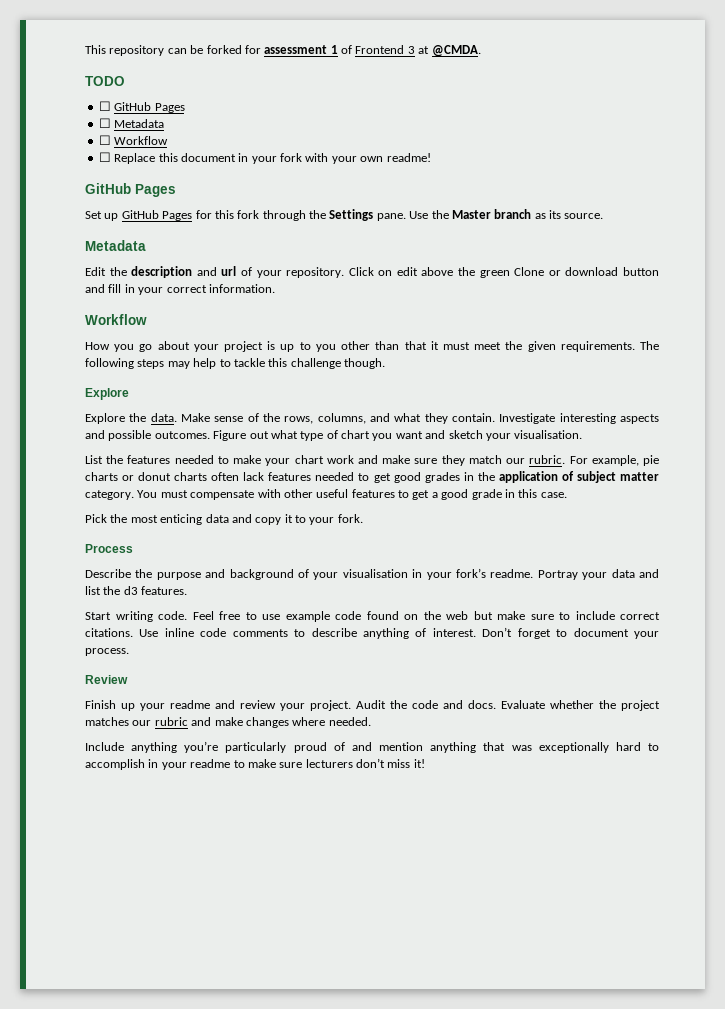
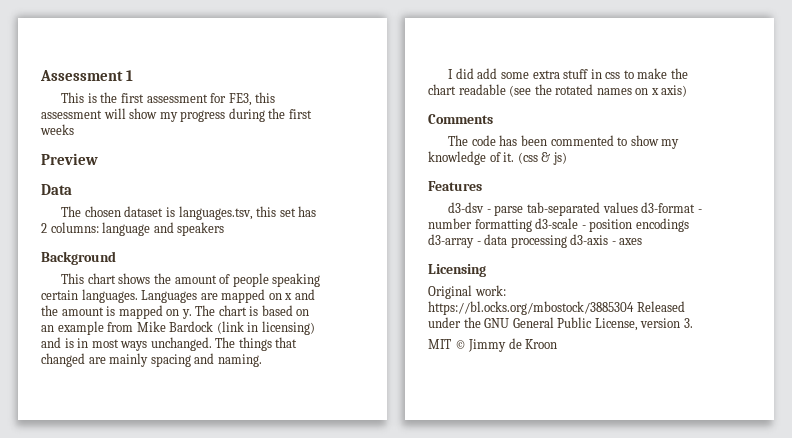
- This repository can be forked for assessment 1 of Frontend 3 at @CMDA.
- TODO
- ☐ GitHub Pages
- ☐ Metadata
- ☐ Workflow
- ☐ Replace this document in your fork with your own readme!
- GitHub Pages
- Set up GitHub Pages for this fork through the Settings pane. Use the Master branch as its source.
- Metadata
- Edit the description and url of your repository. Click on edit above the green Clone or download button and fill in your correct information.
- Workflow
- How you go about your project is up to you other than that it must meet the given requirements. The following steps may help to tackle this challenge though.
- Explore
- Explore the data. Make sense of the rows, columns, and what they contain. Investigate interesting aspects and possible outcomes. Figure out what type of chart you want and sketch your visualisation.
- List the features needed to make your chart work and make sure they match our rubric. For example, pie charts or donut charts often lack features needed to get good grades in the application of subject matter category. You must compensate with other useful features to get a good grade in this case.
- Pick the most enticing data and copy it to your fork.
- Process
- Describe the purpose and background of your visualisation in your fork’s readme. Portray your data and list the d3 features.
- Start writing code. Feel free to use example code found on the web but make sure to include correct citations. Use inline code comments to describe anything of interest. Don’t forget to document your process.
- Review
- Finish up your readme and review your project. Audit the code and docs. Evaluate whether the project matches our rubric and make changes where needed.
- Include anything you’re particularly proud of and mention anything that was exceptionally hard to accomplish in your readme to make sure lecturers don’t miss it!
+ Assessment 1
+ This is the first assessment for FE3, this assessment will show my progress during the first weeks
+ Preview
+ Data
+ The chosen dataset is languages.tsv, this set has 2 columns: language and speakers
+ Background
+ This chart shows the amount of people speaking certain languages. Languages are mapped on x and the amount is mapped on y. The chart is based on an example from Mike Bardock (link in licensing) and is in most ways unchanged. The things that changed are mainly spacing and naming.
+ I did add some extra stuff in css to make the chart readable (see the rotated names on x axis)
+ Comments
+ The code has been commented to show my knowledge of it. (css & js)
+ Features
+ d3-dsv - parse tab-separated values d3-format - number formatting d3-scale - position encodings d3-array - data processing d3-axis - axes
+ Licensing
+ Original work: https://bl.ocks.org/mbostock/3885304 Released under the GNU General Public License, version 3.
+ MIT © Jimmy de Kroon

